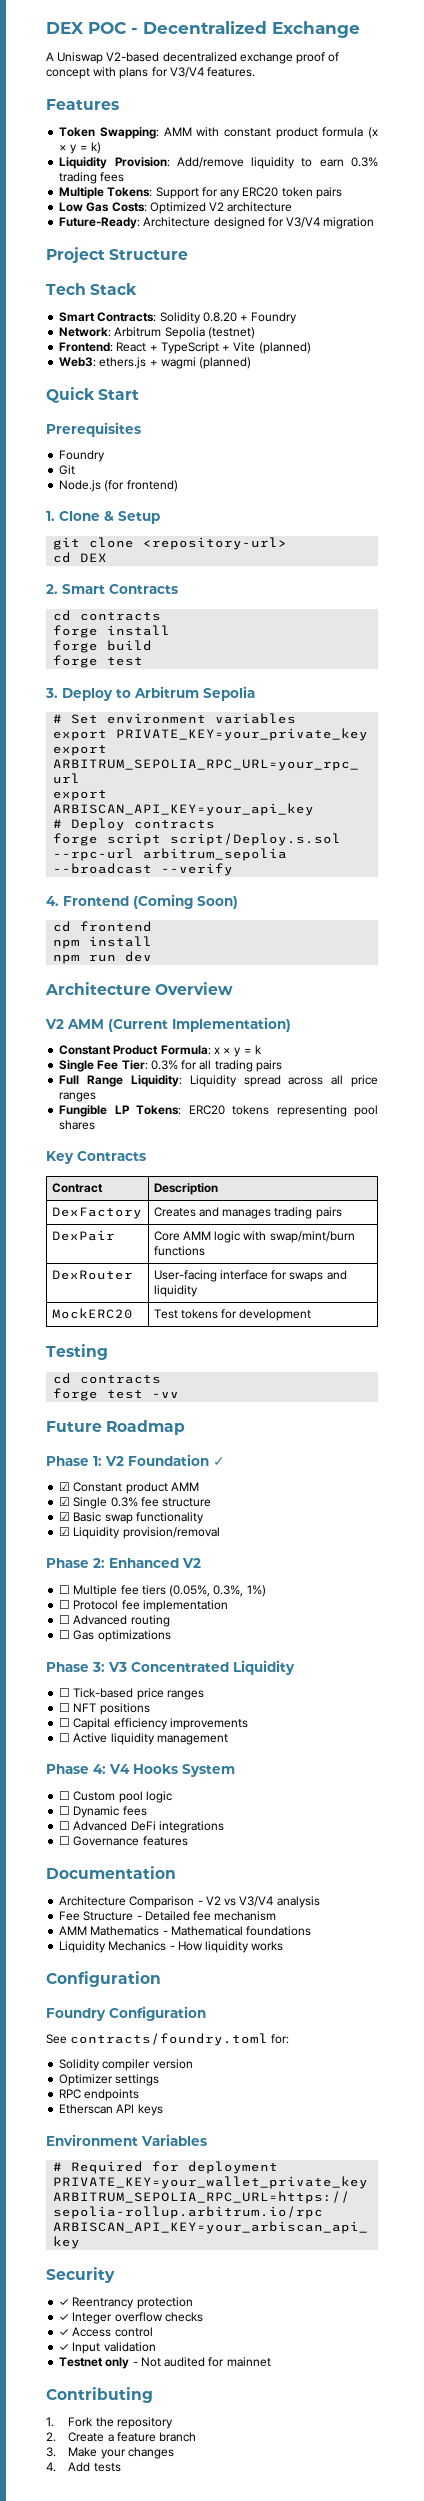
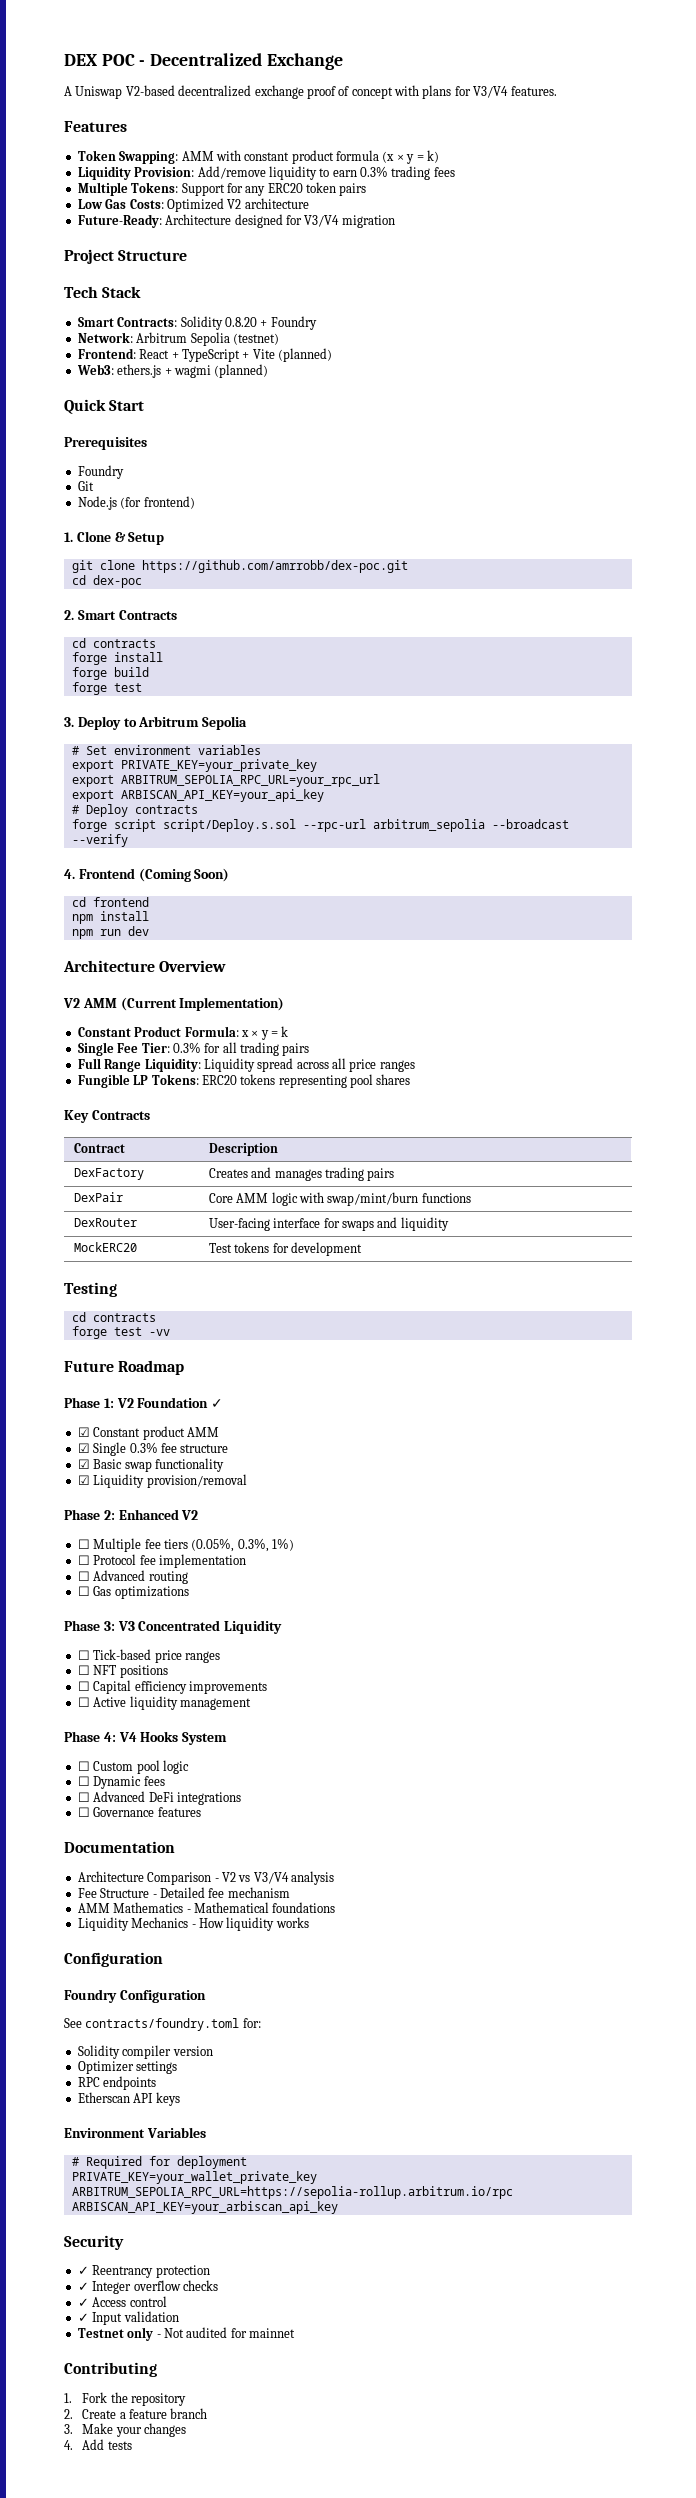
- git clone <repository-url>
- cd DEX
+ git clone https://github.com/amrrobb/dex-poc.git
+ cd dex-poc

